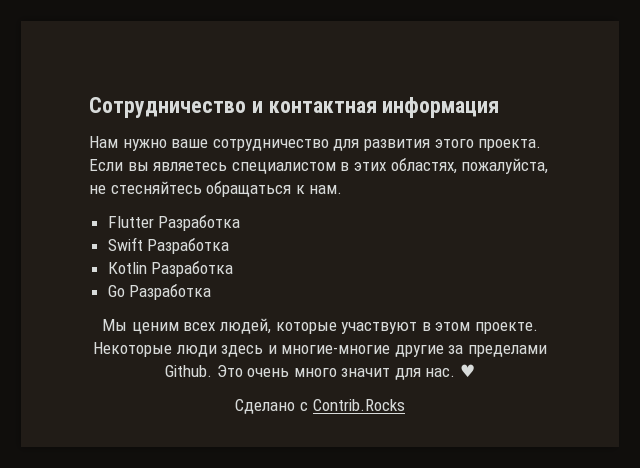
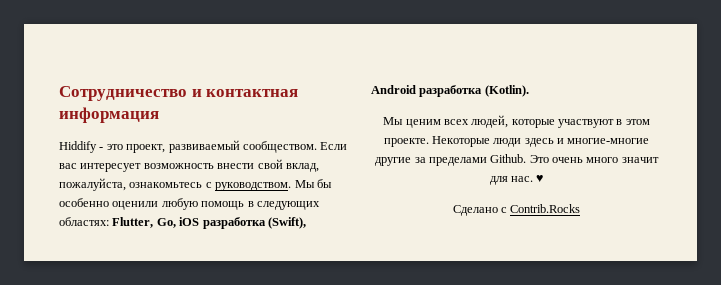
- Нам нужно ваше сотрудничество для развития этого проекта. Если вы являетесь специалистом в этих областях, пожалуйста, не стесняйтесь обращаться к нам.
- Flutter Разработка
- Swift Разработка
- Коtlin Разработка
- Go Разработка
+ Hiddify - это проект, развиваемый сообществом. Если вас интересует возможность внести свой вклад, пожалуйста, ознакомьтесь с руководством. Мы бы особенно оценили любую помощь в следующих областях: Flutter, Go, iOS разработка (Swift), Android разработка (Kotlin).

